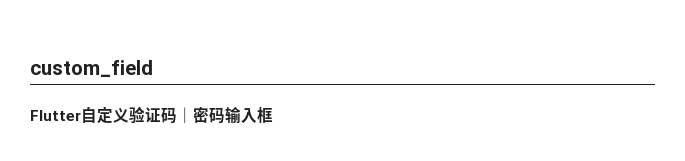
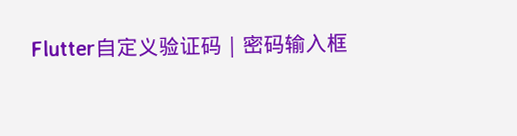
- custom_field

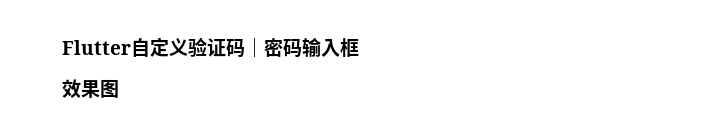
+ 效果图

